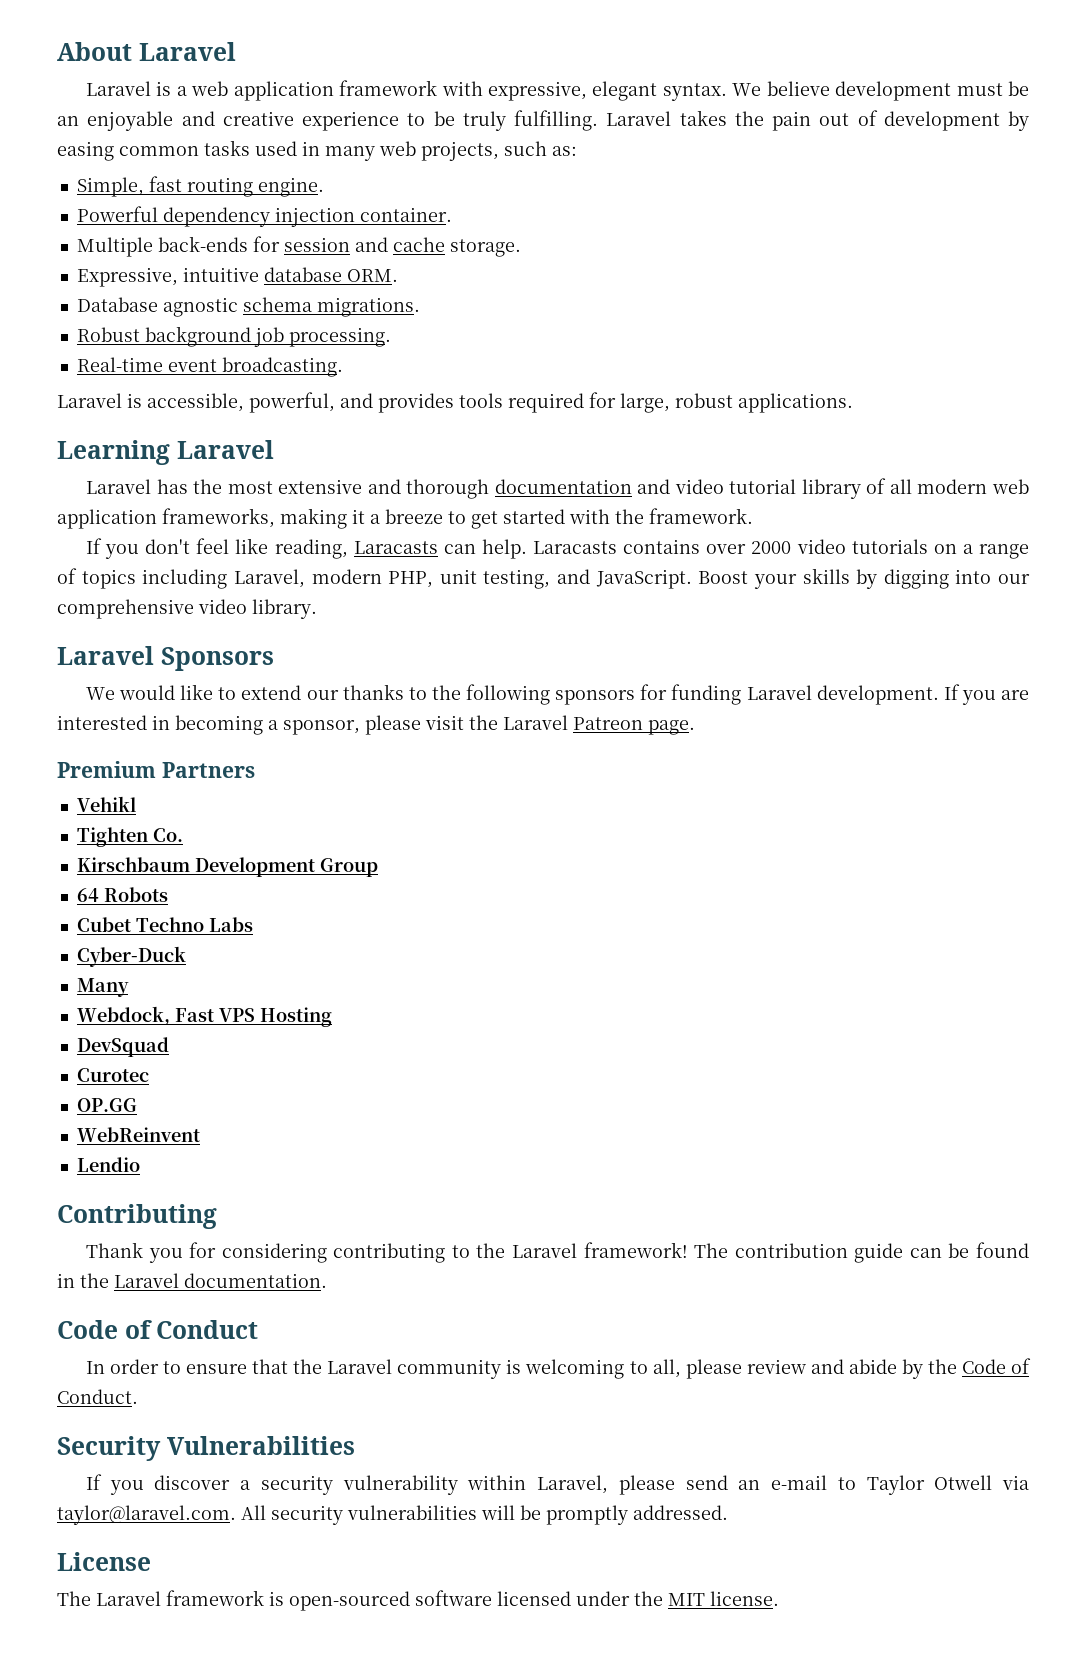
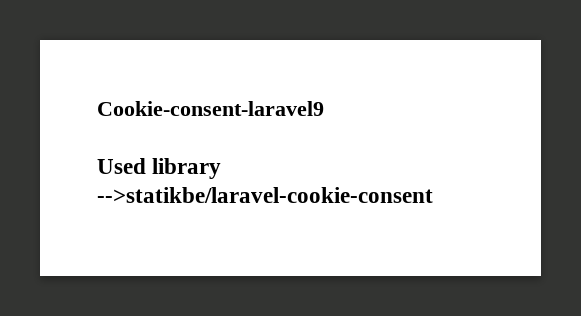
- About Laravel
- Laravel is a web application framework with expressive, elegant syntax. We believe development must be an enjoyable and creative experience to be truly fulfilling. Laravel takes the pain out of development by easing common tasks used in many web projects, such as:
- Simple, fast routing engine.
- Powerful dependency injection container.
- Multiple back-ends for session and cache storage.
- Expressive, intuitive database ORM.
- Database agnostic schema migrations.
- Robust background job processing.
- Real-time event broadcasting.
- Laravel is accessible, powerful, and provides tools required for large, robust applications.
- Learning Laravel
- Laravel has the most extensive and thorough documentation and video tutorial library of all modern web application frameworks, making it a breeze to get started with the framework.
- If you don't feel like reading, Laracasts can help. Laracasts contains over 2000 video tutorials on a range of topics including Laravel, modern PHP, unit testing, and JavaScript. Boost your skills by digging into our comprehensive video library.
- Laravel Sponsors
- We would like to extend our thanks to the following sponsors for funding Laravel development. If you are interested in becoming a sponsor, please visit the Laravel Patreon page.
- Premium Partners
- Vehikl
- Tighten Co.
- Kirschbaum Development Group
- 64 Robots
- Cubet Techno Labs
- Cyber-Duck
- Many
- Webdock, Fast VPS Hosting
- DevSquad
- Curotec
- OP.GG
- WebReinvent
- Lendio
- Contributing
- Thank you for considering contributing to the Laravel framework! The contribution guide can be found in the Laravel documentation.
- Code of Conduct
- In order to ensure that the Laravel community is welcoming to all, please review and abide by the Code of Conduct.
- Security Vulnerabilities
- If you discover a security vulnerability within Laravel, please send an e-mail to Taylor Otwell via taylor@laravel.com. All security vulnerabilities will be promptly addressed.
- License
- The Laravel framework is open-sourced software licensed under the MIT license.
+ Cookie-consent-laravel9
+ Used library -->statikbe/laravel-cookie-consent

